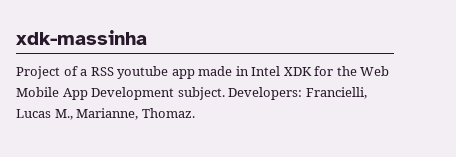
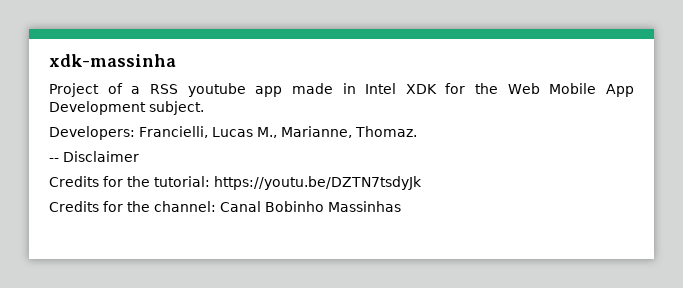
- Project of a RSS youtube app made in Intel XDK for the Web Mobile App Development subject. Developers: Francielli, Lucas M., Marianne, Thomaz.
+ Project of a RSS youtube app made in Intel XDK for the Web Mobile App Development subject.
+ Developers: Francielli, Lucas M., Marianne, Thomaz.
+ -- Disclaimer
+ Credits for the tutorial: https://youtu.be/DZTN7tsdyJk
+ Credits for the channel: Canal Bobinho Massinhas

